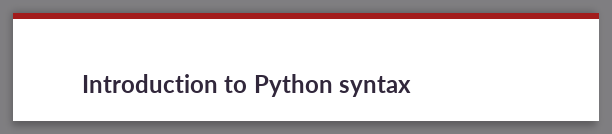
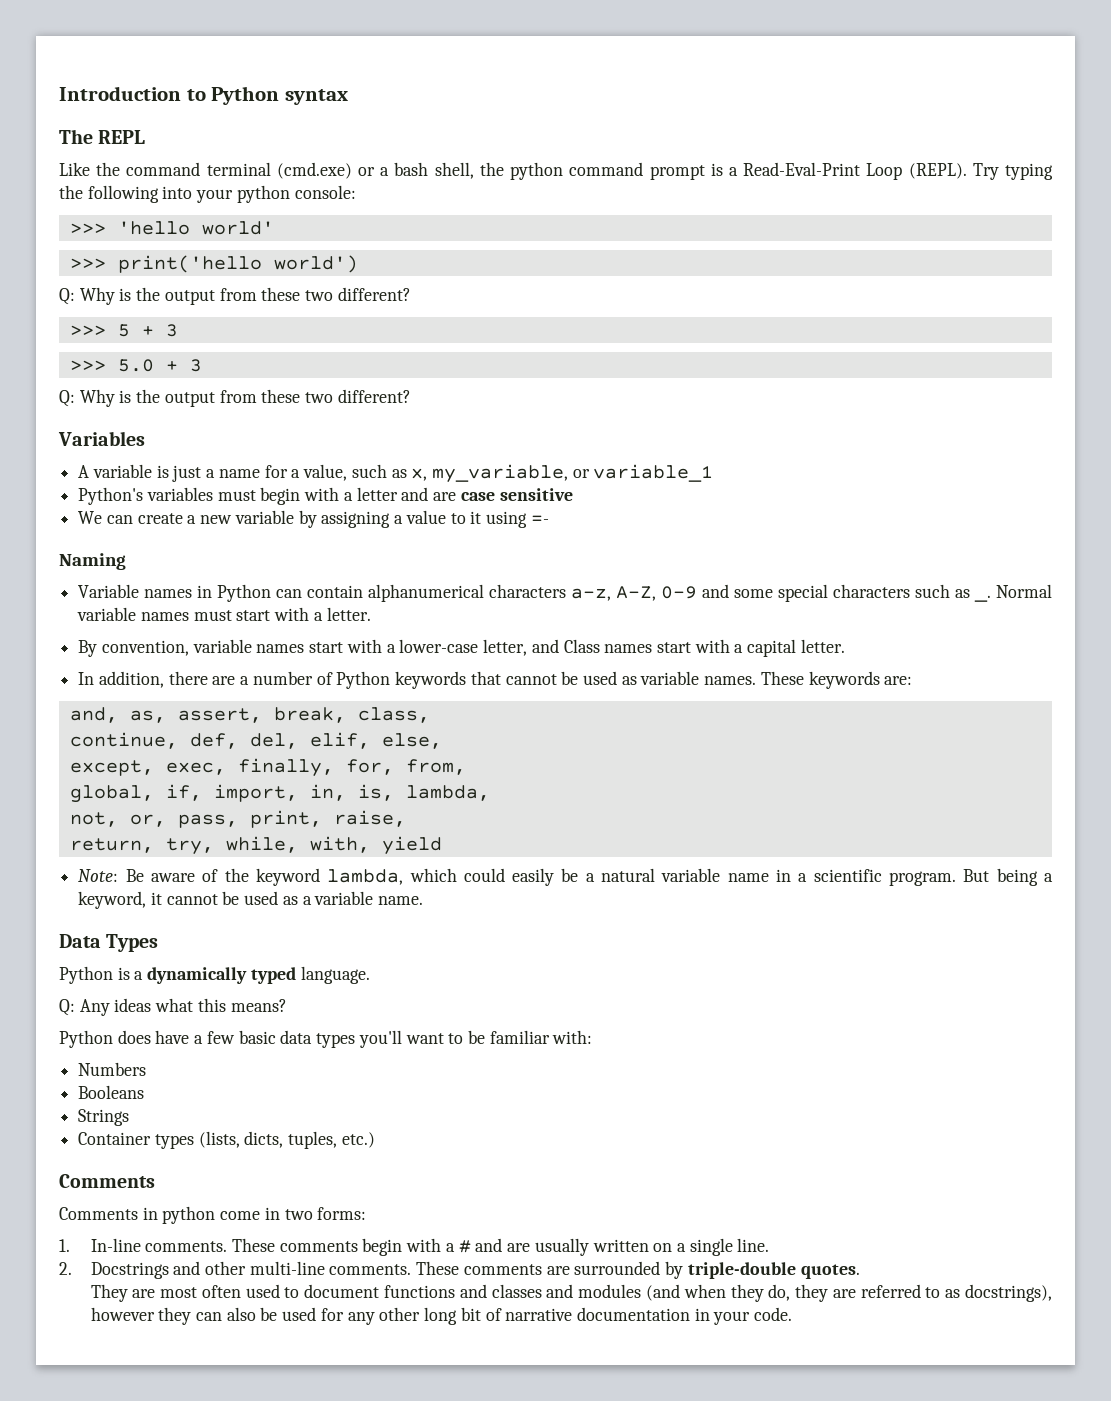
+ The REPL
+ Like the command terminal (cmd.exe) or a bash shell, the python command prompt is a Read-Eval-Print Loop (REPL). Try typing the following into your python console:
+ >>> 'hello world'
+ >>> print('hello world')
+ Q: Why is the output from these two different?
+ >>> 5 + 3
+ >>> 5.0 + 3
+ Q: Why is the output from these two different?
+ Variables
+ A variable is just a name for a value, such as x, my_variable, or variable_1
+ Python's variables must begin with a letter and are case sensitive
+ We can create a new variable by assigning a value to it using =-
+ Naming
+ Variable names in Python can contain alphanumerical characters a-z, A-Z, 0-9 and some special characters such as _. Normal variable names must start with a letter.
+ By convention, variable names start with a lower-case letter, and Class names start with a capital letter.
+ In addition, there are a number of Python keywords that cannot be used as variable names. These keywords are:
+ and, as, assert, break, class,
+ continue, def, del, elif, else,
+ except, exec, finally, for, from,
+ global, if, import, in, is, lambda,
+ not, or, pass, print, raise,
+ return, try, while, with, yield
+ Note: Be aware of the keyword lambda, which could easily be a natural variable name in a scientific program. But being a keyword, it cannot be used as a variable name.
+ Data Types
+ Python is a dynamically typed language.
+ Q: Any ideas what this means?
+ Python does have a few basic data types you'll want to be familiar with:
+ Numbers
+ Booleans
+ Strings
+ Container types (lists, dicts, tuples, etc.)
+ Comments
+ Comments in python come in two forms:
+ 1. In-line comments. These comments begin with a # and are usually written on a single line.
+ 2. Docstrings and other multi-line comments. These comments are surrounded by triple-double quotes.
+ They are most often used to document functions and classes and modules (and when they do, they are referred to as docstrings), however they can also be used for any other long bit of narrative documentation in your code.

